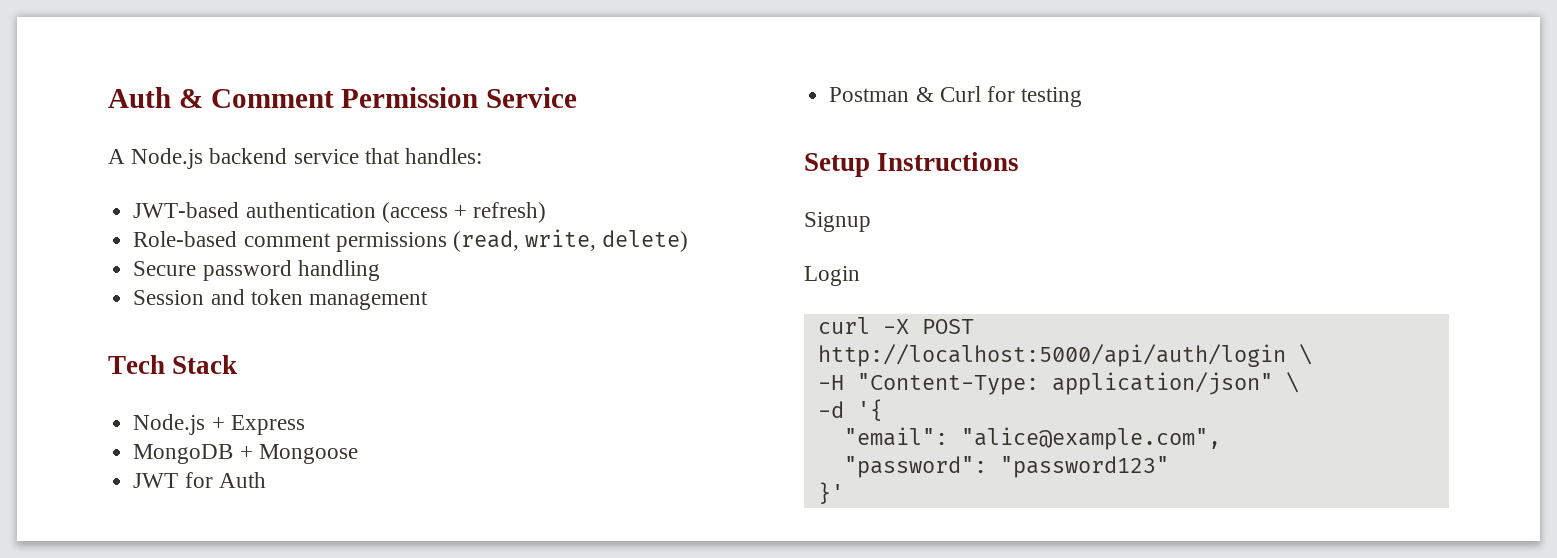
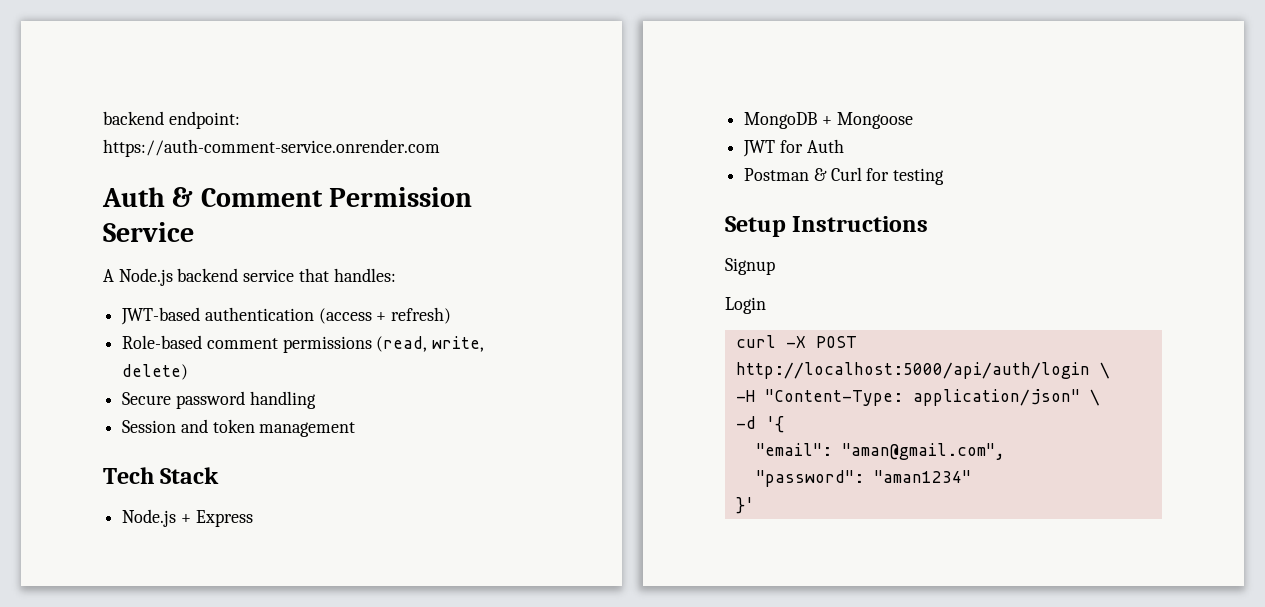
+ backend endpoint: https://auth-comment-service.onrender.com
- "email": "alice@example.com",
+ "email": "aman@gmail.com",
- "password": "password123"
+ "password": "aman1234"

